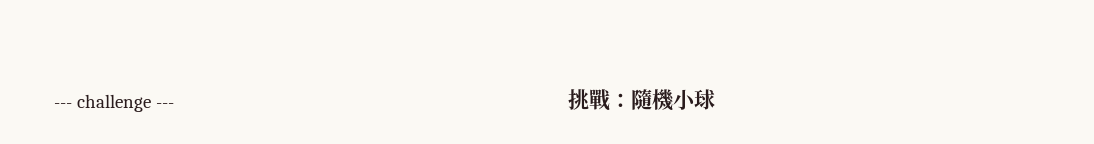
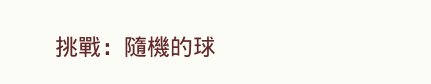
- --- challenge ---
- 挑戰：隨機小球
+ 挑戰：隨機的球

